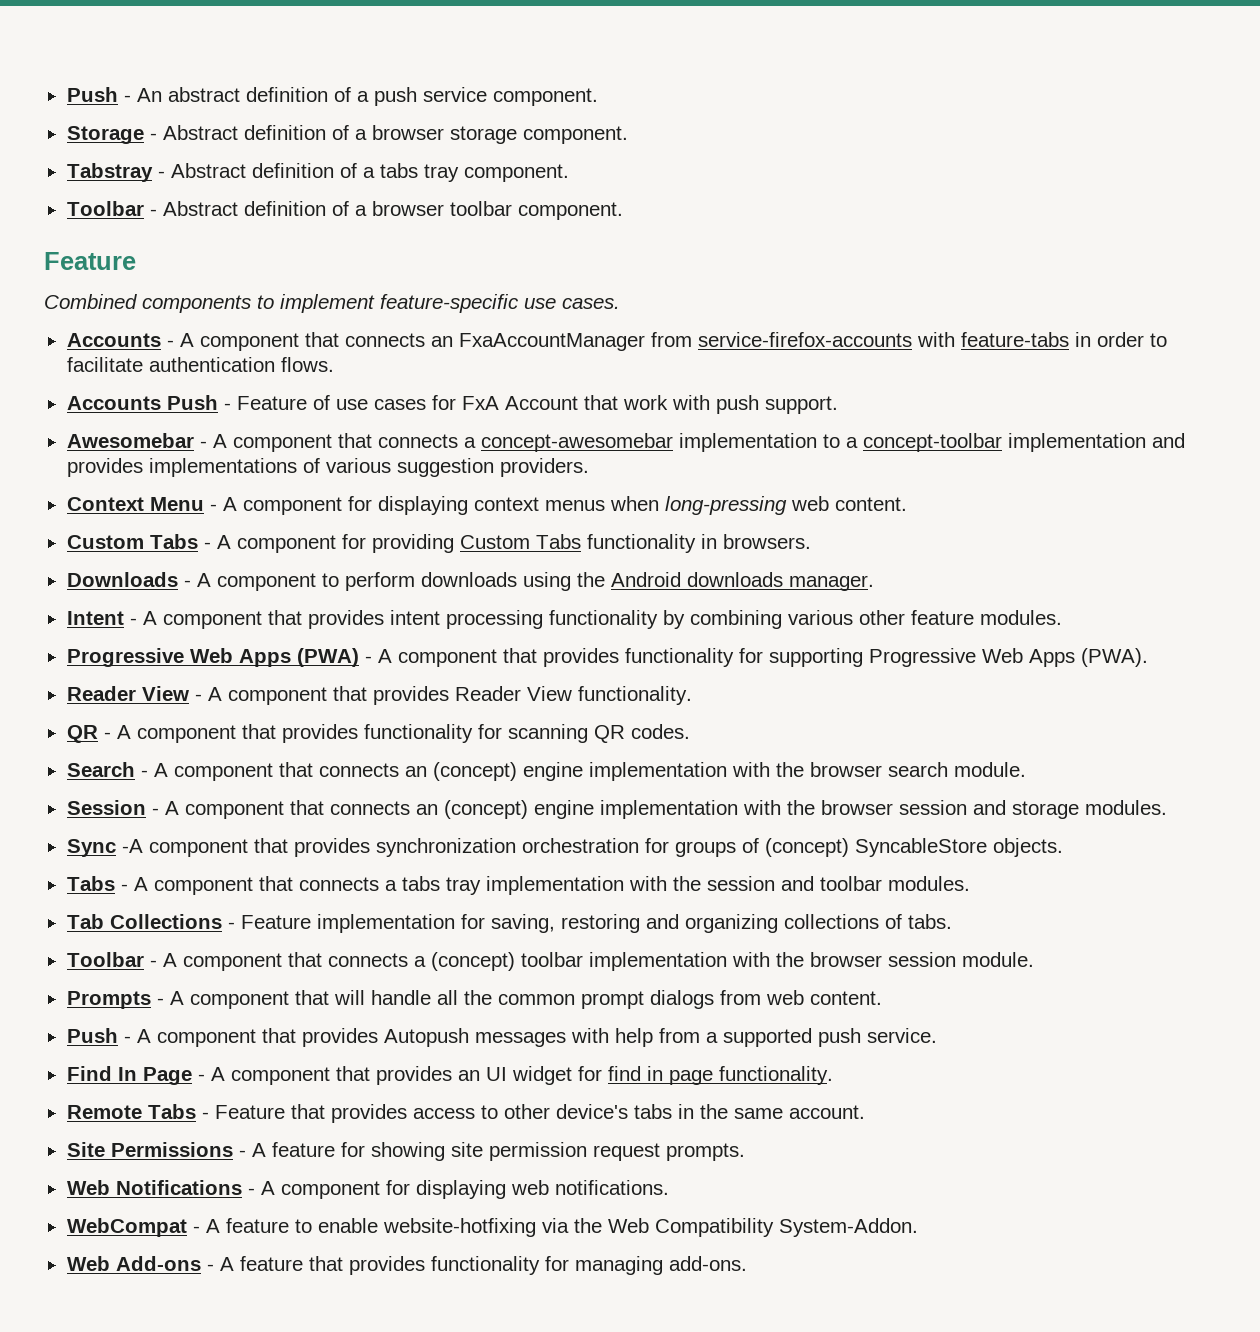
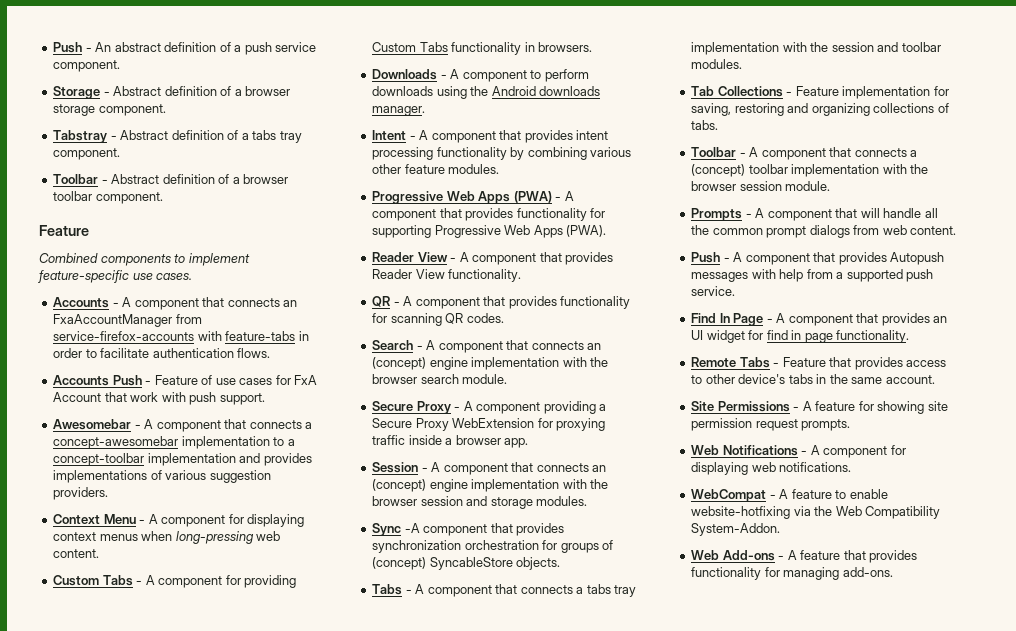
+ Secure Proxy - A component providing a Secure Proxy WebExtension for proxying traffic inside a browser app.

